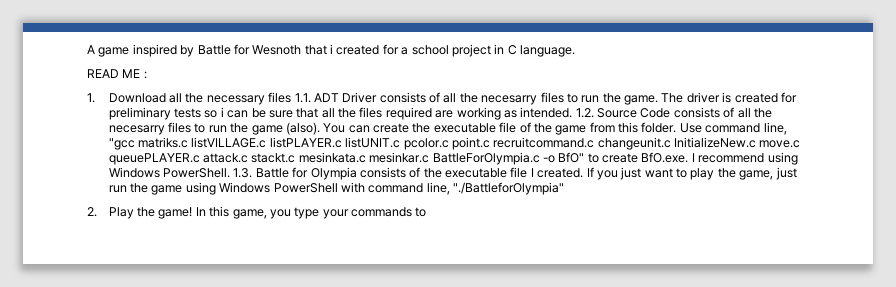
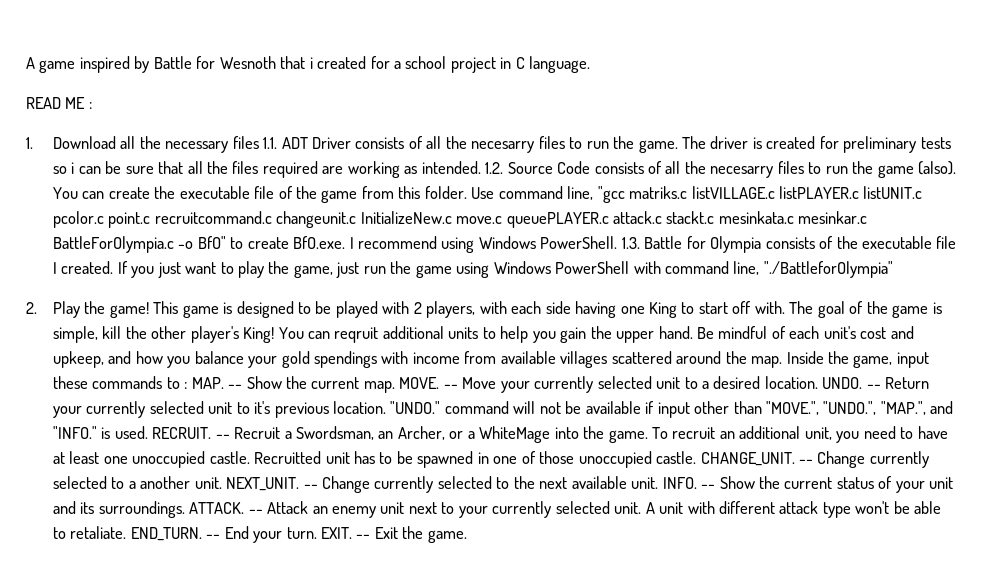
- In this game, you type your commands to
+ This game is designed to be played with 2 players, with each side having one King to start off with. The goal of the game is simple, kill the other player's King! You can reqruit additional units to help you gain the upper hand. Be mindful of each unit's cost and upkeep, and how you balance your gold spendings with income from available villages scattered around the map. Inside the game, input these commands to : MAP. -- Show the current map. MOVE. -- Move your currently selected unit to a desired location. UNDO. -- Return your currently selected unit to it's previous location. "UNDO." command will not be available if input other than "MOVE.", "UNDO.", "MAP.", and "INFO." is used. RECRUIT. -- Recruit a Swordsman, an Archer, or a WhiteMage into the game. To recruit an additional unit, you need to have at least one unoccupied castle. Recruitted unit has to be spawned in one of those unoccupied castle. CHANGE_UNIT. -- Change currently selected to a another unit. NEXT_UNIT. -- Change currently selected to the next available unit. INFO. -- Show the current status of your unit and its surroundings. ATTACK. -- Attack an enemy unit next to your currently selected unit. A unit with different attack type won't be able to retaliate. END_TURN. -- End your turn. EXIT. -- Exit the game.

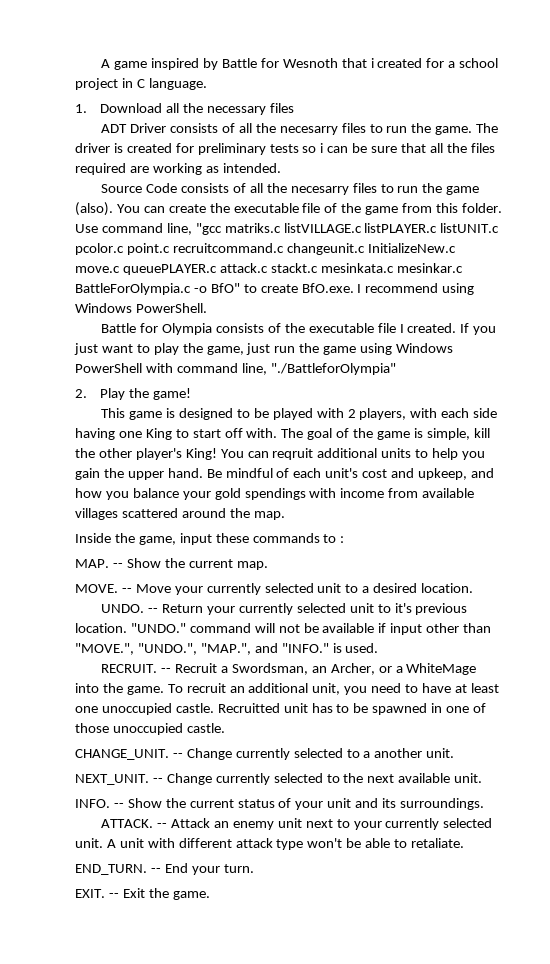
- READ ME :
- 1. Download all the necessary files 1.1. ADT Driver consists of all the necesarry files to run the game.
+ 1. Download all the necessary files
+ ADT Driver consists of all the necesarry files to run the game.
- The driver is created for preliminary tests so i can be sure that all the files required are working as intended. 1.2. Source Code consists of all the necesarry files to run the game (also).
+ The driver is created for preliminary tests so i can be sure that all the files required are working as intended.
+ Source Code consists of all the necesarry files to run the game (also).
- Use command line, "gcc matriks.c listVILLAGE.c listPLAYER.c listUNIT.c pcolor.c point.c recruitcommand.c changeunit.c InitializeNew.c move.c queuePLAYER.c attack.c stackt.c mesinkata.c mesinkar.c BattleForOlympia.c -o BfO" to create BfO.exe. I recommend using Windows PowerShell. 1.3. Battle for Olympia consists of the executable file I created.
+ Use command line, "gcc matriks.c listVILLAGE.c listPLAYER.c listUNIT.c pcolor.c point.c recruitcommand.c changeunit.c InitializeNew.c move.c queuePLAYER.c attack.c stackt.c mesinkata.c mesinkar.c BattleForOlympia.c -o BfO" to create BfO.exe. I recommend using Windows PowerShell.
+ Battle for Olympia consists of the executable file I created.
- 2. Play the game! This game is designed to be played with 2 players, with each side having one King to start off with.
+ 2. Play the game!
+ This game is designed to be played with 2 players, with each side having one King to start off with.
- Be mindful of each unit's cost and upkeep, and how you balance your gold spendings with income from available villages scattered around the map. Inside the game, input these commands to : MAP. -- Show the current map. MOVE.
+ Be mindful of each unit's cost and upkeep, and how you balance your gold spendings with income from available villages scattered around the map.
+ Inside the game, input these commands to :
+ MAP. -- Show the current map.
+ MOVE.
- -- Move your currently selected unit to a desired location. UNDO.
+ -- Move your currently selected unit to a desired location.
+ UNDO.
- "UNDO." command will not be available if input other than "MOVE.", "UNDO.", "MAP.", and "INFO." is used. RECRUIT.
+ "UNDO." command will not be available if input other than "MOVE.", "UNDO.", "MAP.", and "INFO." is used.
+ RECRUIT.
- Recruitted unit has to be spawned in one of those unoccupied castle. CHANGE_UNIT.
+ Recruitted unit has to be spawned in one of those unoccupied castle.
+ CHANGE_UNIT.
- -- Change currently selected to a another unit. NEXT_UNIT.
+ -- Change currently selected to a another unit.
+ NEXT_UNIT.
- -- Change currently selected to the next available unit. INFO.
+ -- Change currently selected to the next available unit.
+ INFO.
- -- Show the current status of your unit and its surroundings. ATTACK.
+ -- Show the current status of your unit and its surroundings.
+ ATTACK.
- A unit with different attack type won't be able to retaliate. END_TURN.
+ A unit with different attack type won't be able to retaliate.
+ END_TURN.
- -- End your turn. EXIT.
+ -- End your turn.
+ EXIT.

